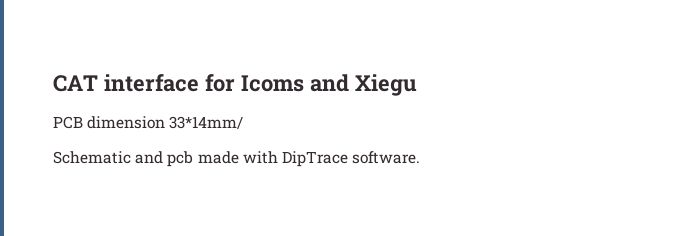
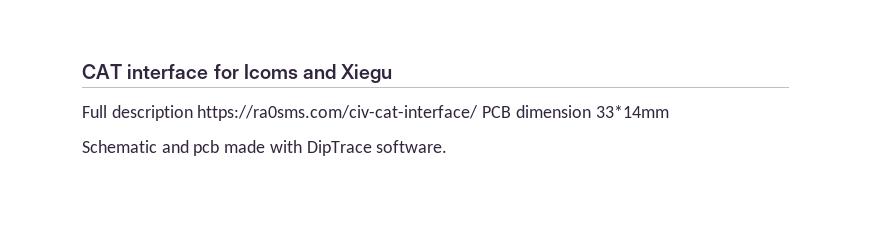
- PCB dimension 33*14mm/
+ Full description https://ra0sms.com/civ-cat-interface/ PCB dimension 33*14mm

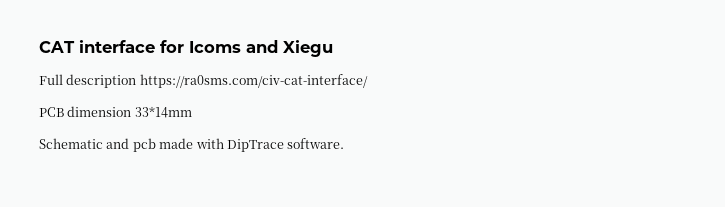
- Full description https://ra0sms.com/civ-cat-interface/ PCB dimension 33*14mm
+ Full description https://ra0sms.com/civ-cat-interface/
+ PCB dimension 33*14mm

